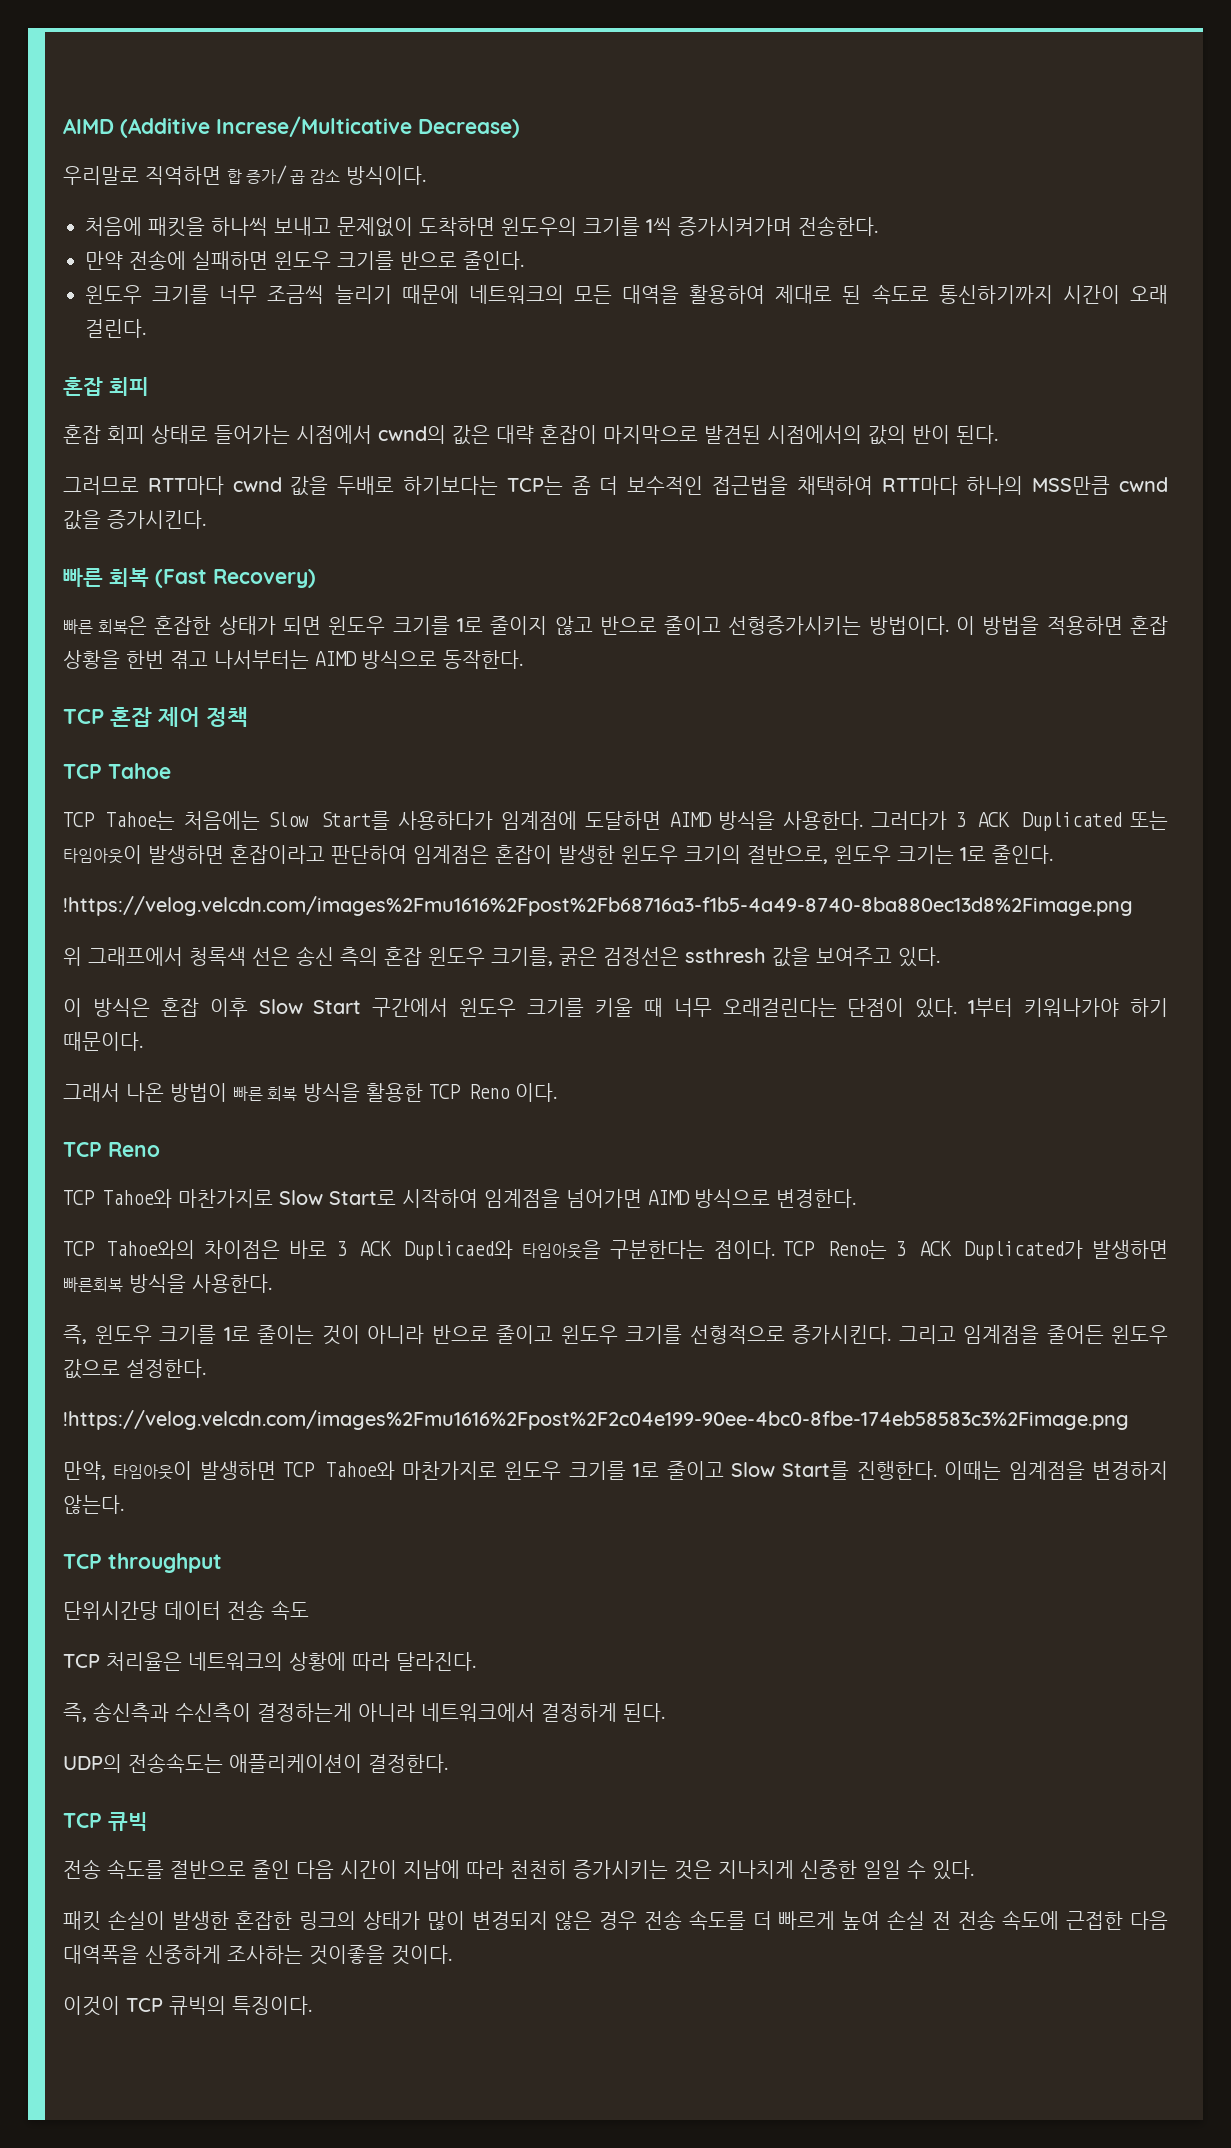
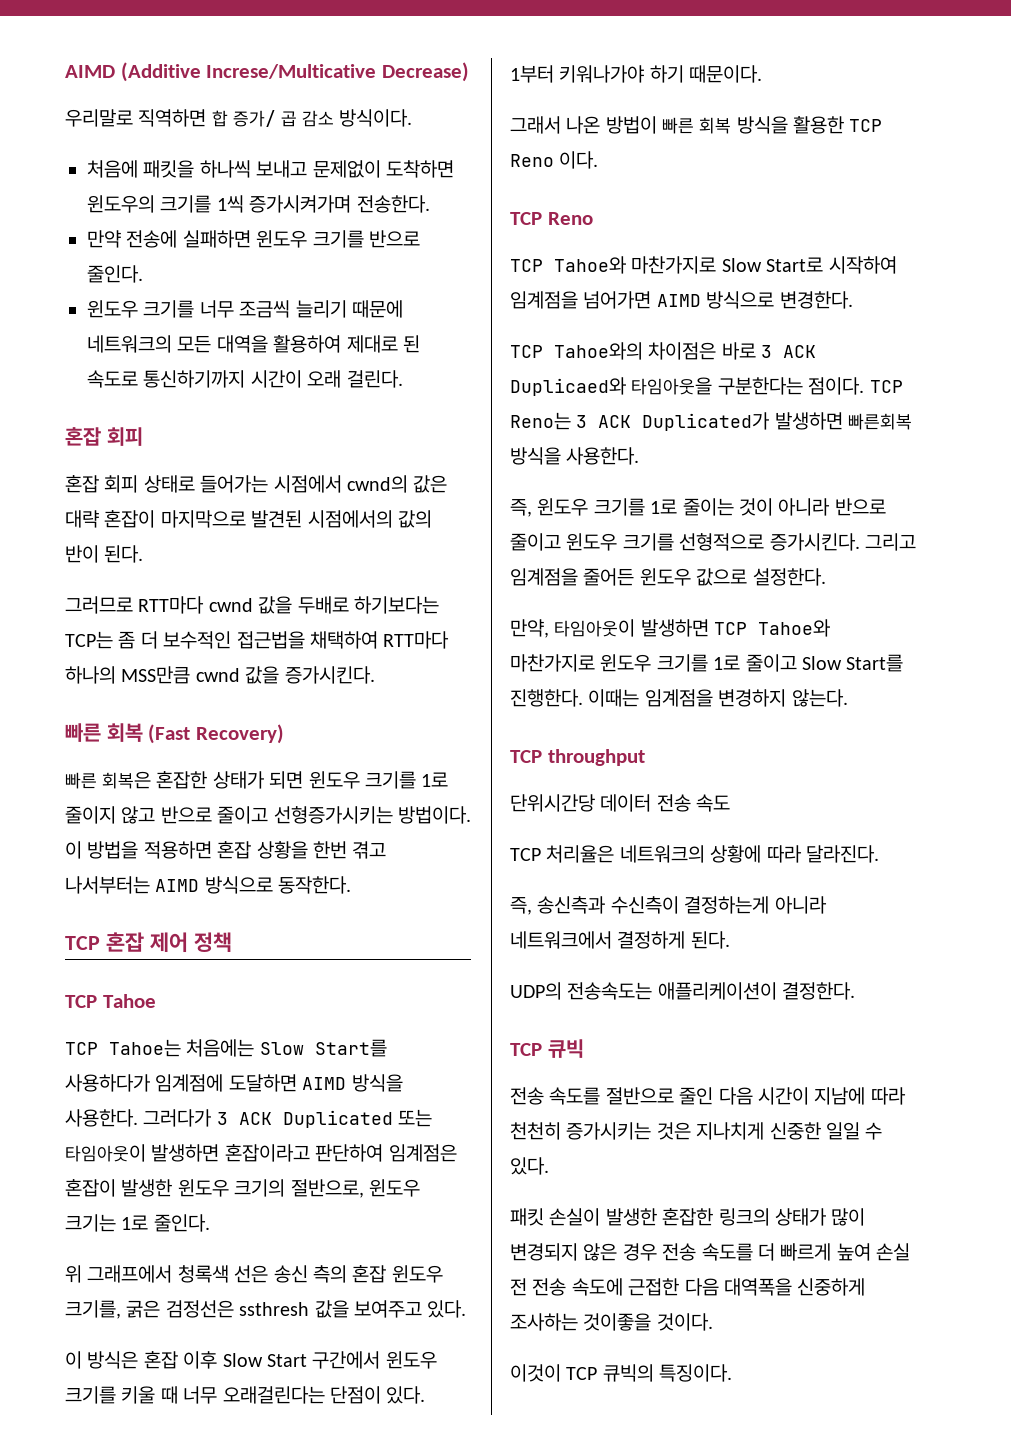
- !https://velog.velcdn.com/images%2Fmu1616%2Fpost%2Fb68716a3-f1b5-4a49-8740-8ba880ec13d8%2Fimage.png
- !https://velog.velcdn.com/images%2Fmu1616%2Fpost%2F2c04e199-90ee-4bc0-8fbe-174eb58583c3%2Fimage.png

